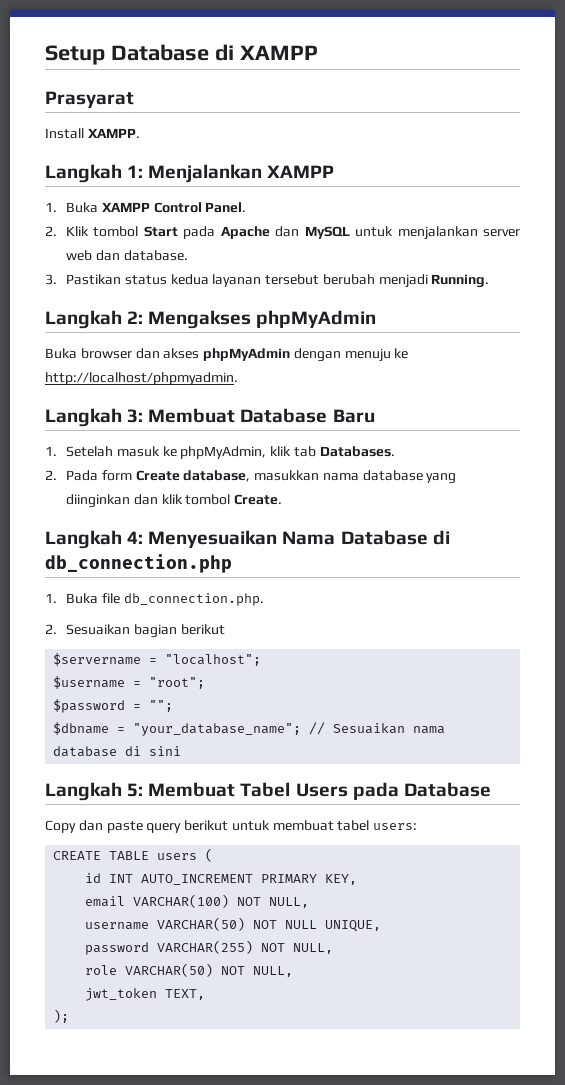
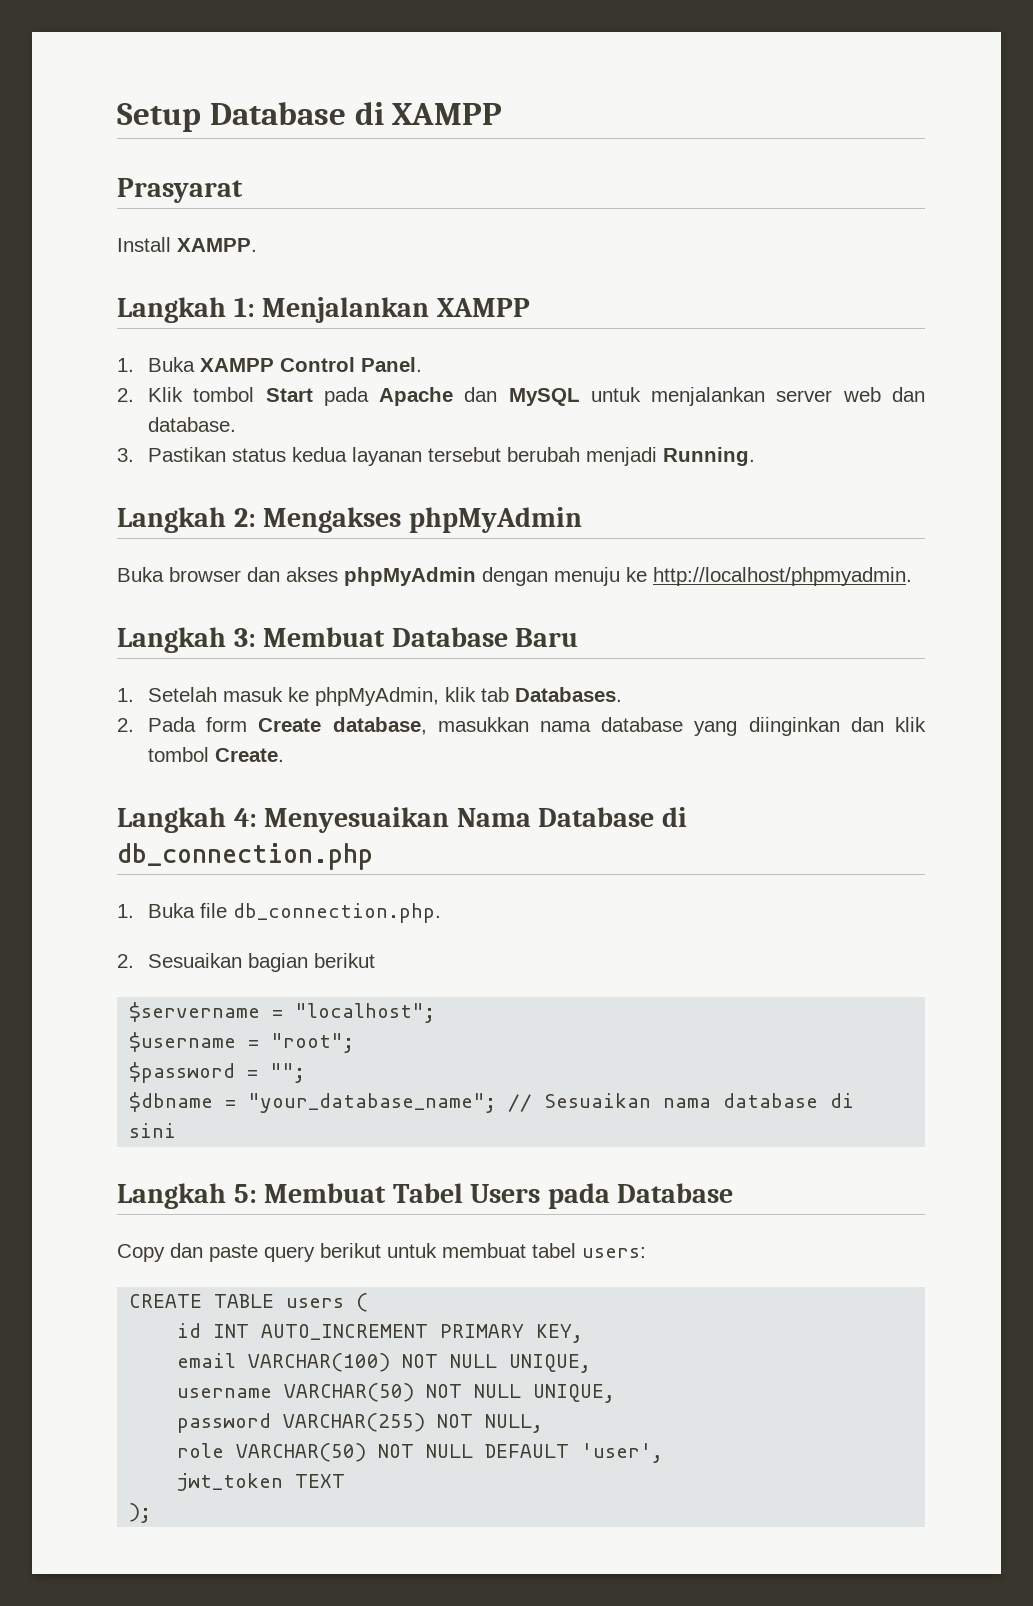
- email VARCHAR(100) NOT NULL,
+ email VARCHAR(100) NOT NULL UNIQUE,
- role VARCHAR(50) NOT NULL,
+ role VARCHAR(50) NOT NULL DEFAULT 'user',
- jwt_token TEXT,
+ jwt_token TEXT

